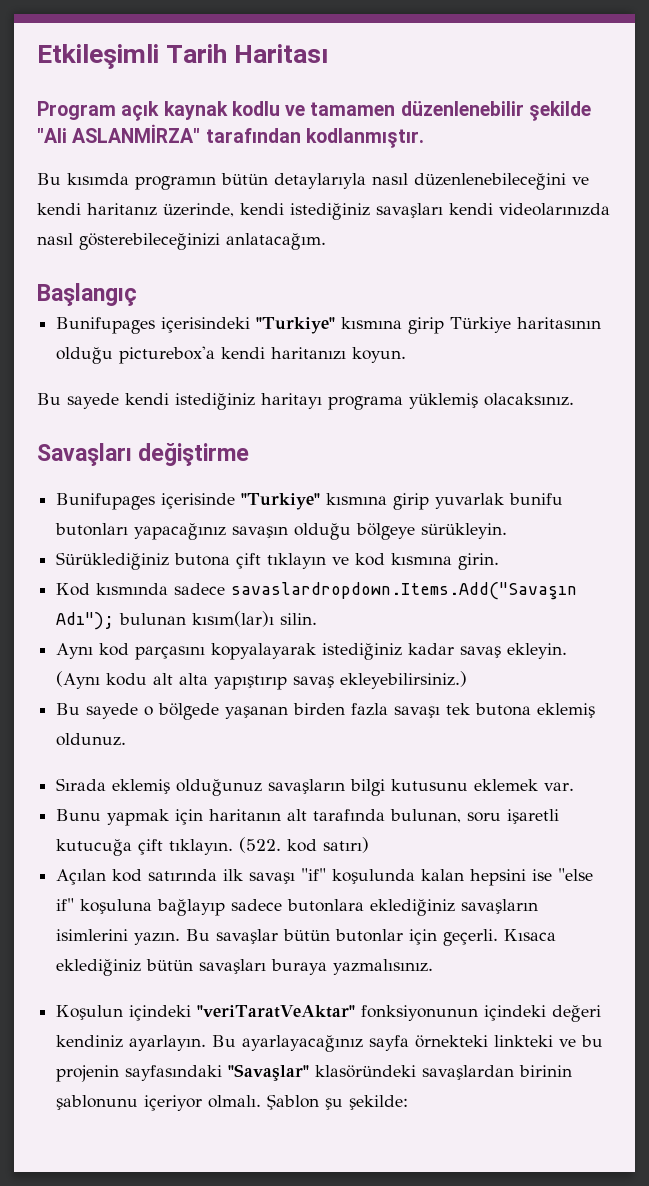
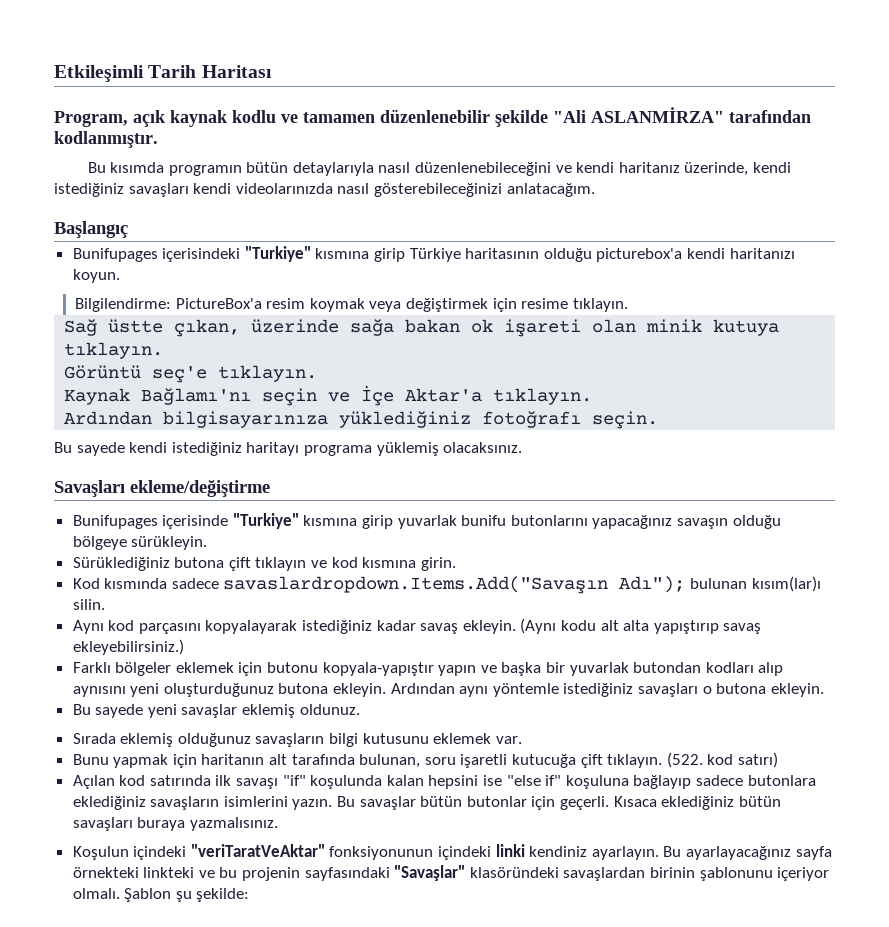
- Program açık kaynak kodlu ve tamamen düzenlenebilir şekilde "Ali ASLANMİRZA" tarafından kodlanmıştır.
+ Program, açık kaynak kodlu ve tamamen düzenlenebilir şekilde "Ali ASLANMİRZA" tarafından kodlanmıştır.
+ Bilgilendirme: PictureBox'a resim koymak veya değiştirmek için resime tıklayın.
+ Sağ üstte çıkan, üzerinde sağa bakan ok işareti olan minik kutuya tıklayın.
+ Görüntü seç'e tıklayın.
+ Kaynak Bağlamı'nı seçin ve İçe Aktar'a tıklayın.
+ Ardından bilgisayarınıza yüklediğiniz fotoğrafı seçin.
- Savaşları değiştirme
+ Savaşları ekleme/değiştirme
- Bunifupages içerisinde "Turkiye" kısmına girip yuvarlak bunifu butonları yapacağınız savaşın olduğu bölgeye sürükleyin.
+ Bunifupages içerisinde "Turkiye" kısmına girip yuvarlak bunifu butonlarını yapacağınız savaşın olduğu bölgeye sürükleyin.
- Bu sayede o bölgede yaşanan birden fazla savaşı tek butona eklemiş oldunuz.
+ Farklı bölgeler eklemek için butonu kopyala-yapıştır yapın ve başka bir yuvarlak butondan kodları alıp aynısını yeni oluşturduğunuz butona ekleyin. Ardından aynı yöntemle istediğiniz savaşları o butona ekleyin.
+ Bu sayede yeni savaşlar eklemiş oldunuz.
- Koşulun içindeki "veriTaratVeAktar" fonksiyonunun içindeki değeri kendiniz ayarlayın.
+ Koşulun içindeki "veriTaratVeAktar" fonksiyonunun içindeki linki kendiniz ayarlayın.

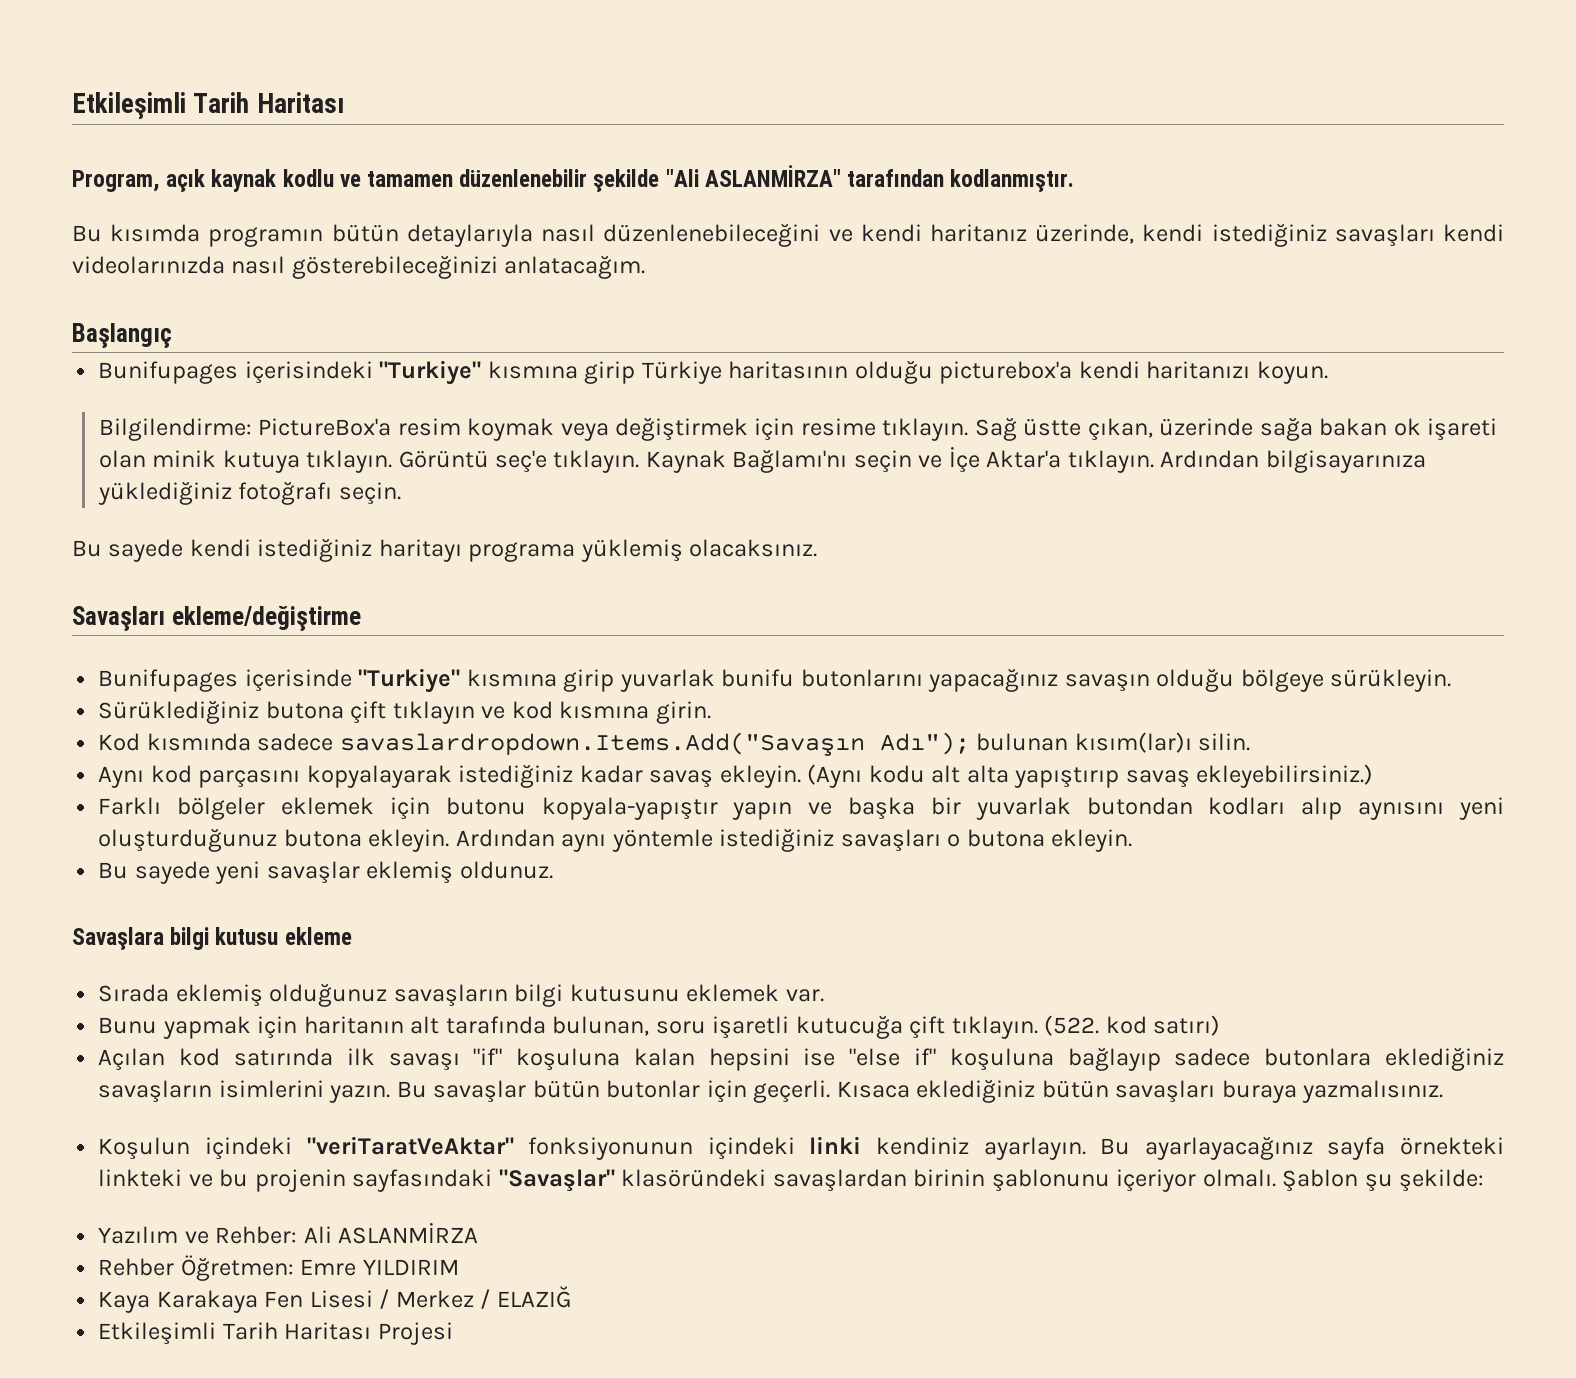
- Bilgilendirme: PictureBox'a resim koymak veya değiştirmek için resime tıklayın.
- Sağ üstte çıkan, üzerinde sağa bakan ok işareti olan minik kutuya tıklayın.
- Görüntü seç'e tıklayın.
- Kaynak Bağlamı'nı seçin ve İçe Aktar'a tıklayın.
- Ardından bilgisayarınıza yüklediğiniz fotoğrafı seçin.
+ Bilgilendirme: PictureBox'a resim koymak veya değiştirmek için resime tıklayın. Sağ üstte çıkan, üzerinde sağa bakan ok işareti olan minik kutuya tıklayın. Görüntü seç'e tıklayın. Kaynak Bağlamı'nı seçin ve İçe Aktar'a tıklayın. Ardından bilgisayarınıza yüklediğiniz fotoğrafı seçin.
+ Savaşlara bilgi kutusu ekleme
- Açılan kod satırında ilk savaşı "if" koşulunda kalan hepsini ise "else if" koşuluna bağlayıp sadece butonlara eklediğiniz savaşların isimlerini yazın.
+ Açılan kod satırında ilk savaşı "if" koşuluna kalan hepsini ise "else if" koşuluna bağlayıp sadece butonlara eklediğiniz savaşların isimlerini yazın.
+ Yazılım ve Rehber: Ali ASLANMİRZA
+ Rehber Öğretmen: Emre YILDIRIM
+ Kaya Karakaya Fen Lisesi / Merkez / ELAZIĞ
+ Etkileşimli Tarih Haritası Projesi

